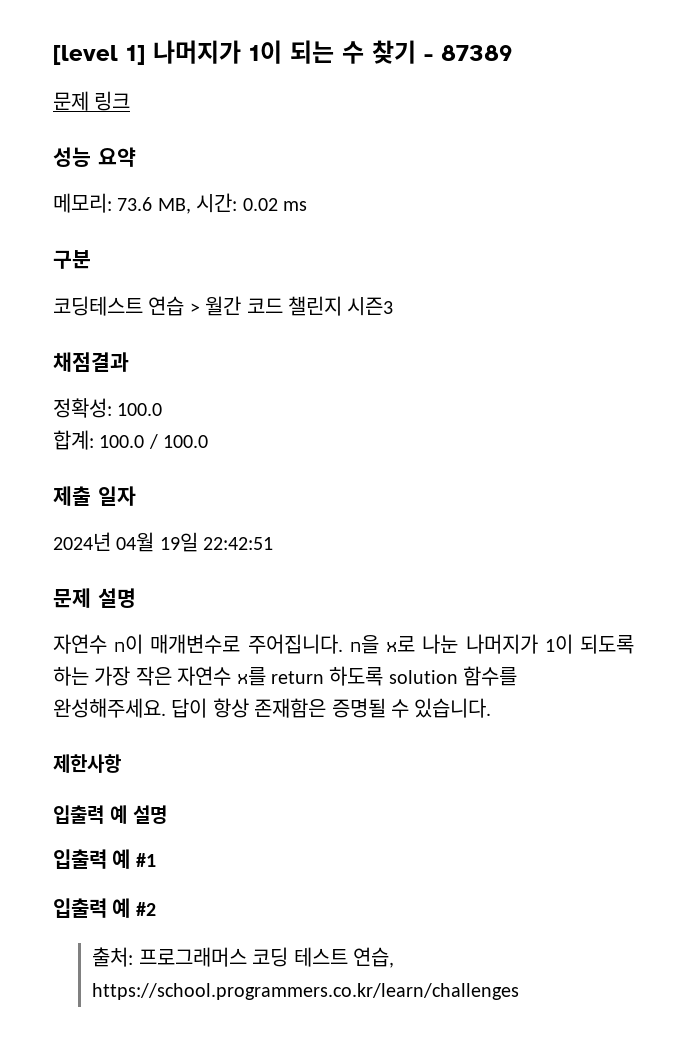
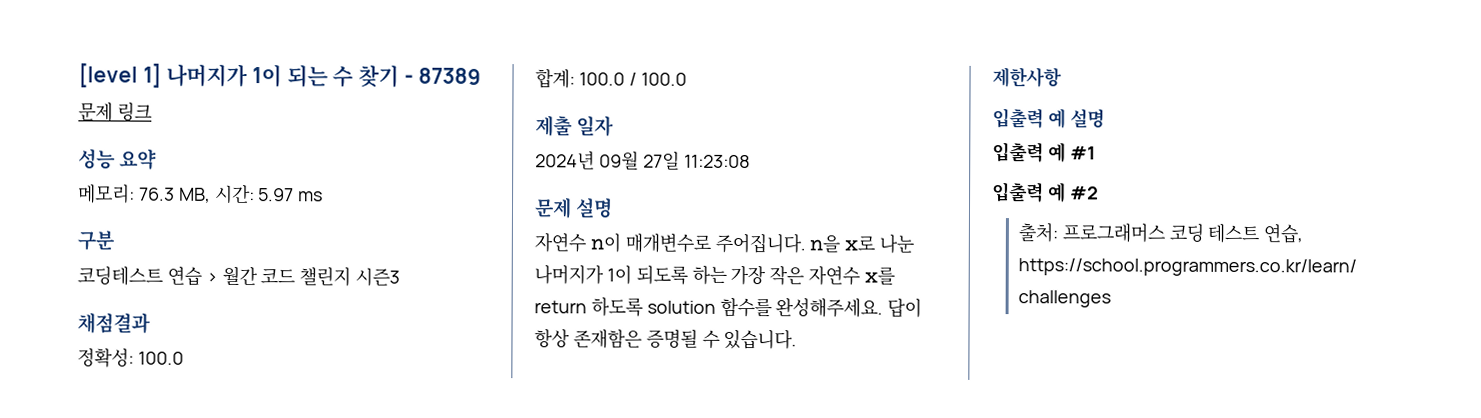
- 메모리: 73.6 MB, 시간: 0.02 ms
+ 메모리: 76.3 MB, 시간: 5.97 ms
- 2024년 04월 19일 22:42:51
+ 2024년 09월 27일 11:23:08

